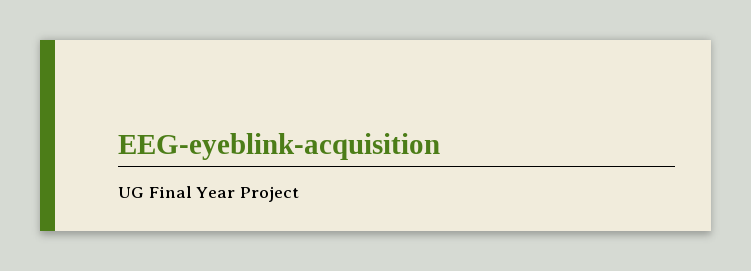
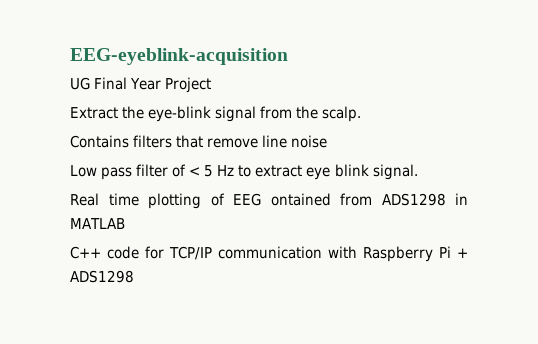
+ Extract the eye-blink signal from the scalp.
+ Contains filters that remove line noise
+ Low pass filter of < 5 Hz to extract eye blink signal.
+ Real time plotting of EEG ontained from ADS1298 in MATLAB
+ C++ code for TCP/IP communication with Raspberry Pi + ADS1298

